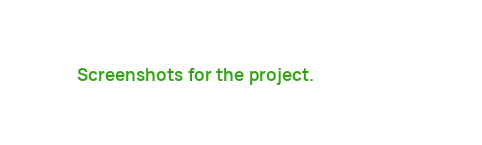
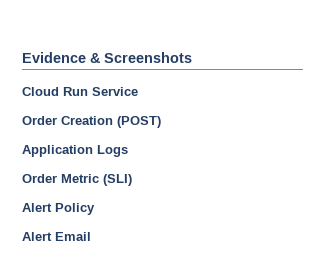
- Screenshots for the project.
+ Evidence & Screenshots
+ Cloud Run Service
+ Order Creation (POST)
+ Application Logs
+ Order Metric (SLI)
+ Alert Policy
+ Alert Email

